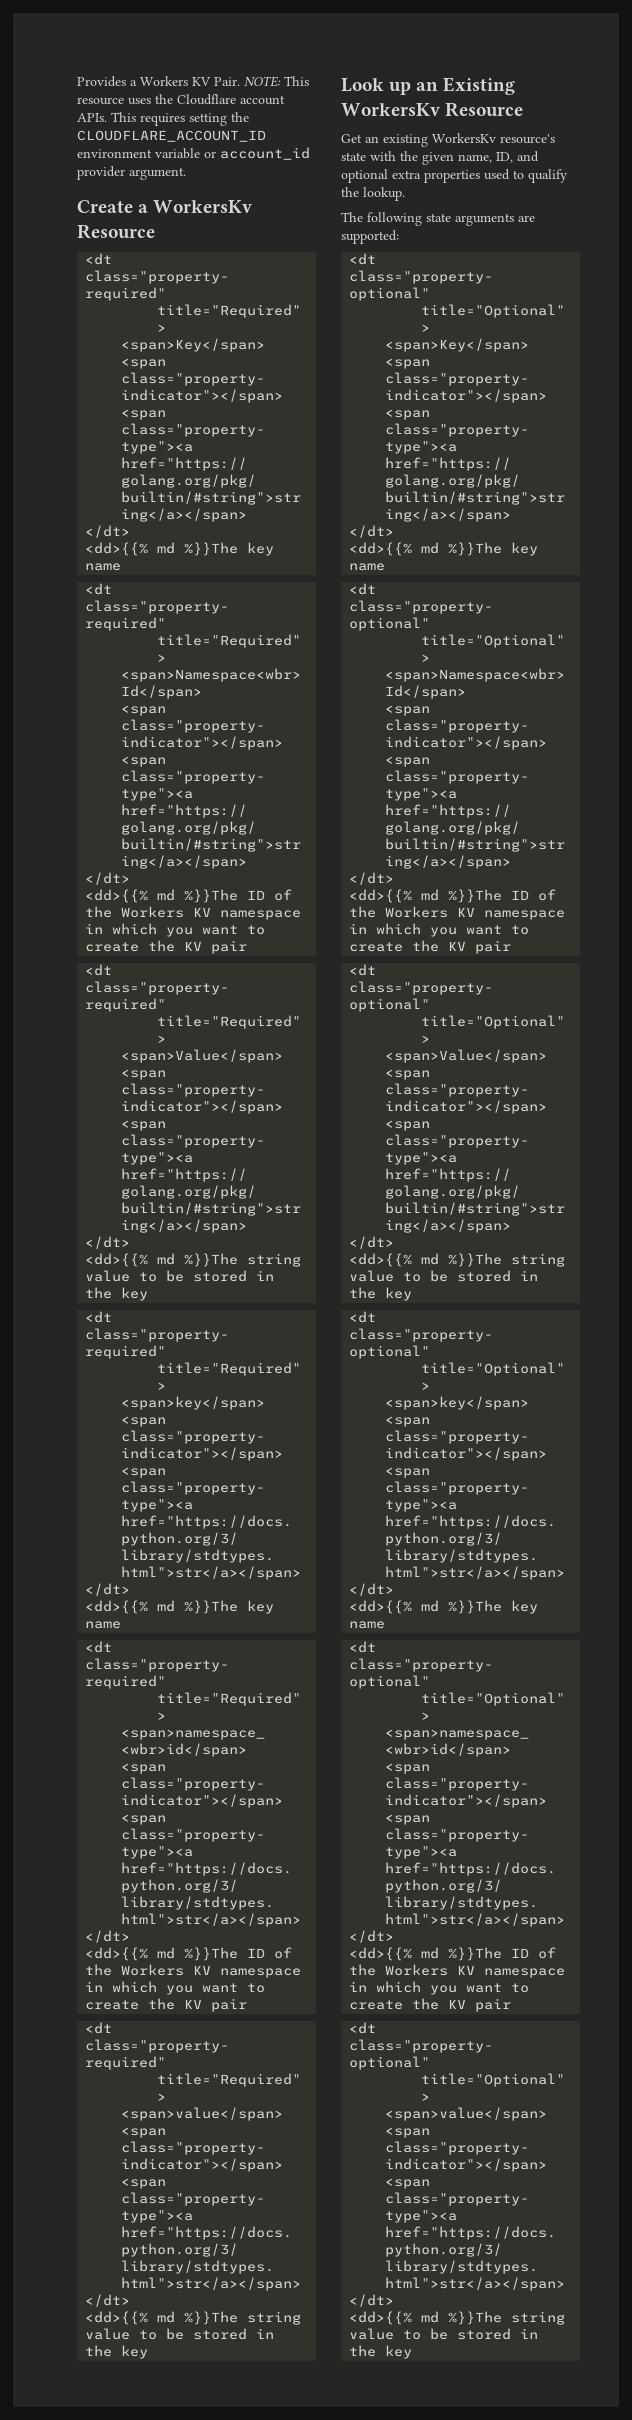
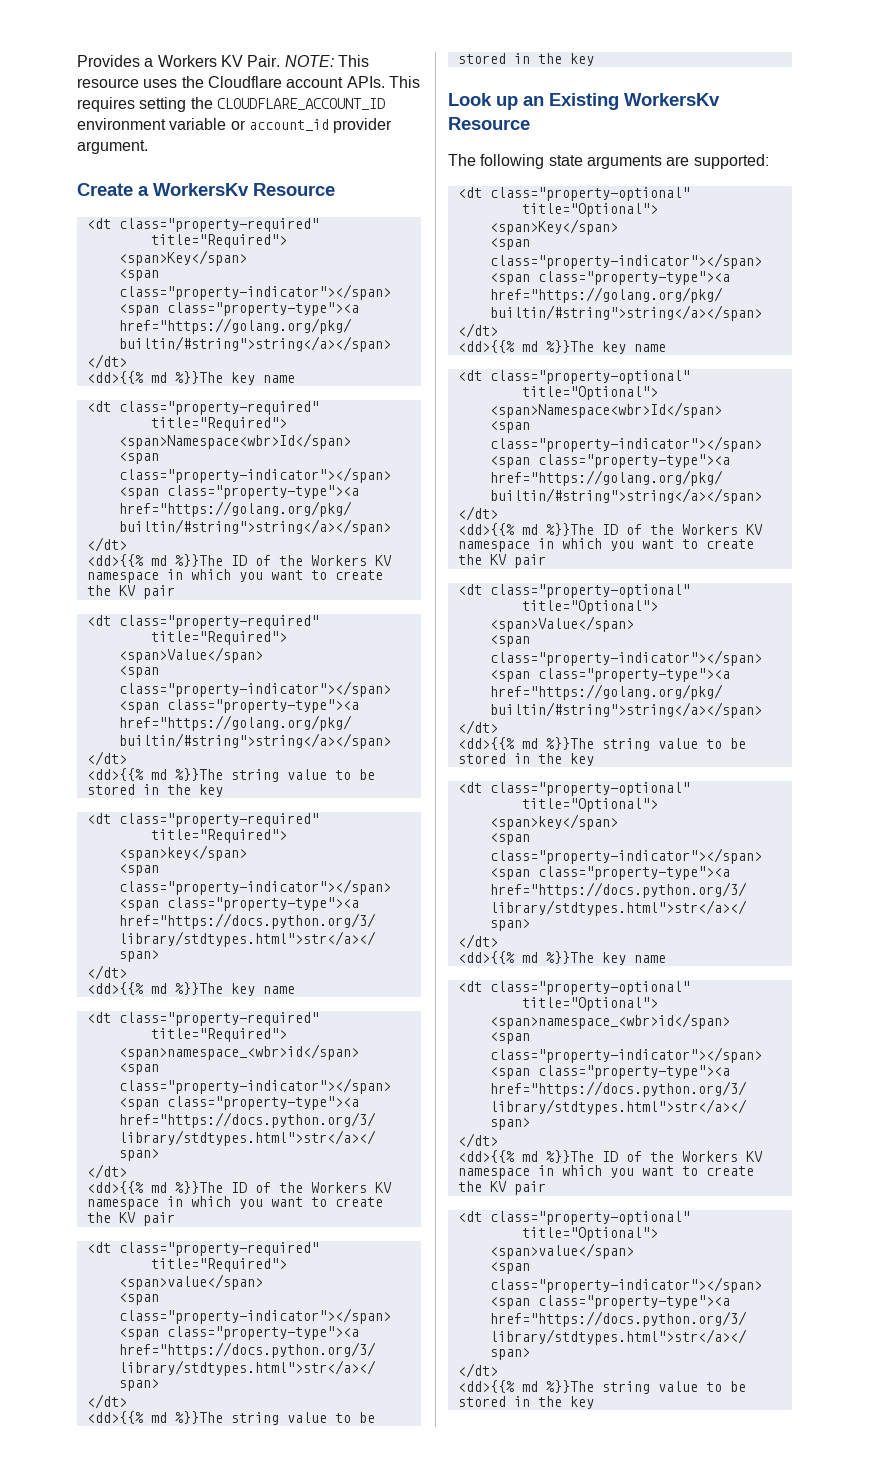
- Get an existing WorkersKv resource's state with the given name, ID, and optional extra properties used to qualify the lookup.

